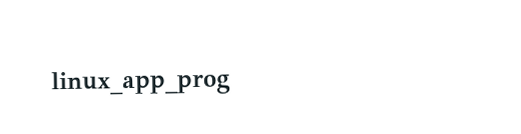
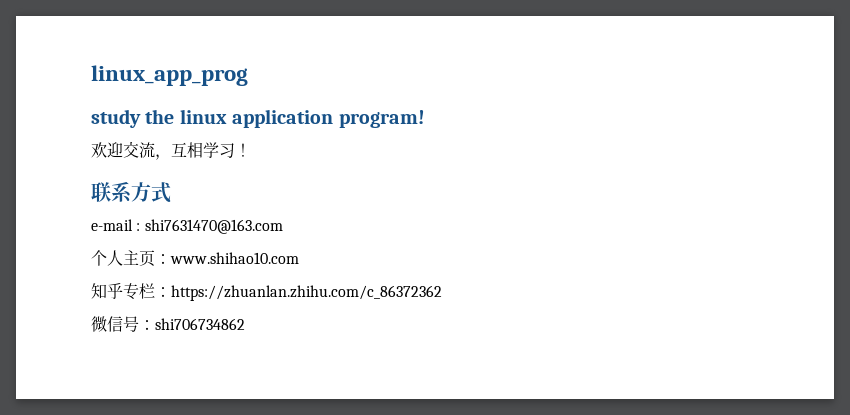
+ study the linux application program!
+ 欢迎交流，互相学习！
+ 联系方式
+ e-mail : shi7631470@163.com
+ 个人主页：www.shihao10.com
+ 知乎专栏：https://zhuanlan.zhihu.com/c_86372362
+ 微信号：shi706734862

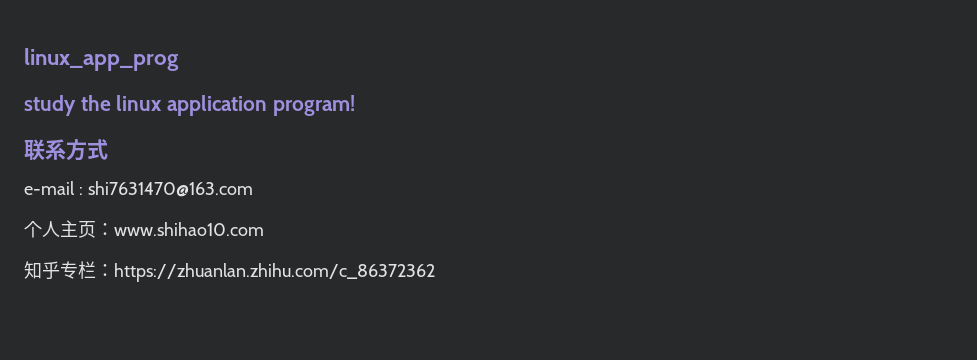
- 欢迎交流，互相学习！
- 微信号：shi706734862

